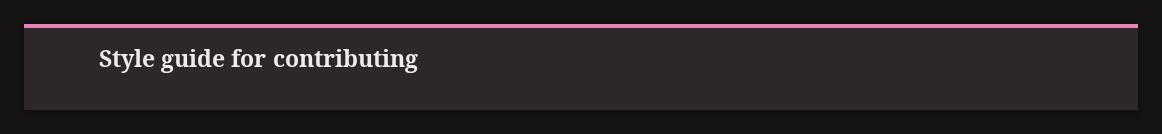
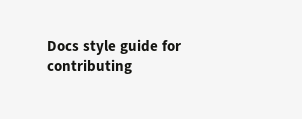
- Style guide for contributing
+ Docs style guide for contributing

